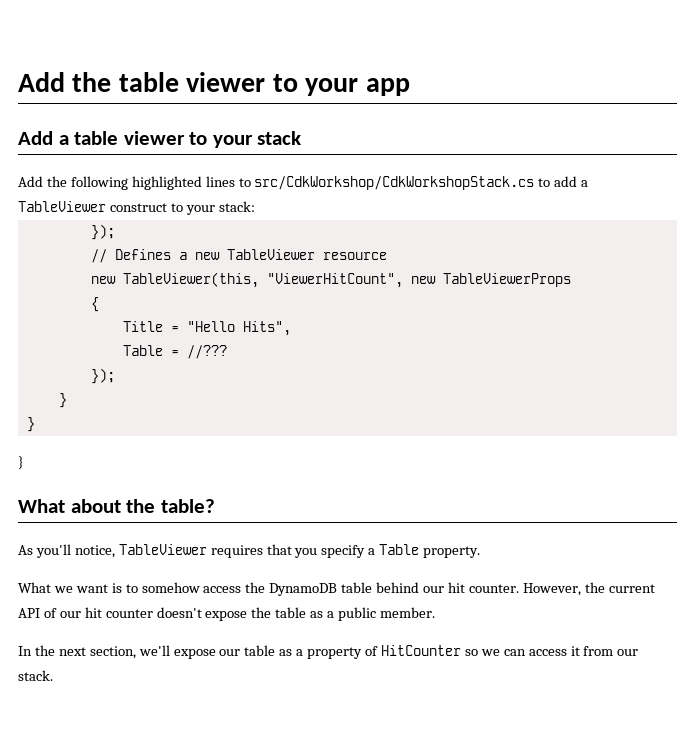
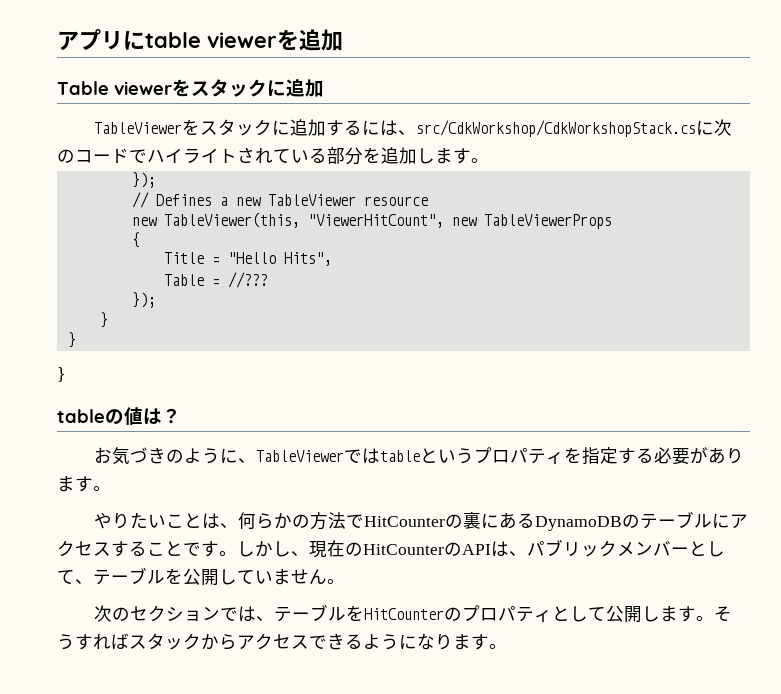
- Add the table viewer to your app
- Add a table viewer to your stack
- Add the following highlighted lines to src/CdkWorkshop/CdkWorkshopStack.cs to add a TableViewer construct to your stack:
+ アプリにtable viewerを追加
+ Table viewerをスタックに追加
+ TableViewerをスタックに追加するには、src/CdkWorkshop/CdkWorkshopStack.csに次のコードでハイライトされている部分を追加します。
- What about the table?
- As you'll notice, TableViewer requires that you specify a Table property.
- What we want is to somehow access the DynamoDB table behind our hit counter. However, the current API of our hit counter doesn't expose the table as a public member.
- In the next section, we'll expose our table as a property of HitCounter so we can access it from our stack.
+ tableの値は？
+ お気づきのように、TableViewerではtableというプロパティを指定する必要があります。
+ やりたいことは、何らかの方法でHitCounterの裏にあるDynamoDBのテーブルにアクセスすることです。しかし、現在のHitCounterのAPIは、パブリックメンバーとして、テーブルを公開していません。
+ 次のセクションでは、テーブルをHitCounterのプロパティとして公開します。そうすればスタックからアクセスできるようになります。

